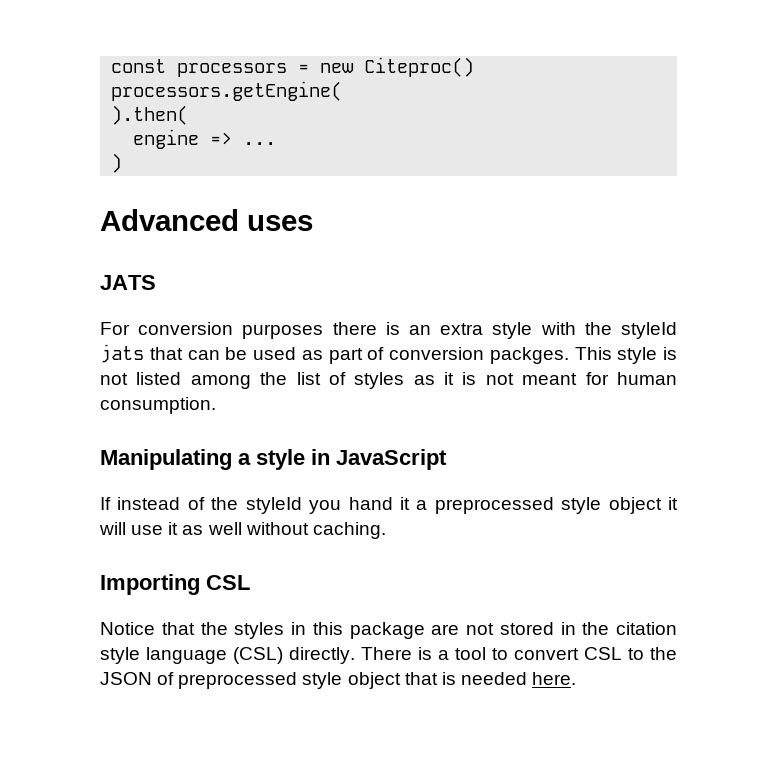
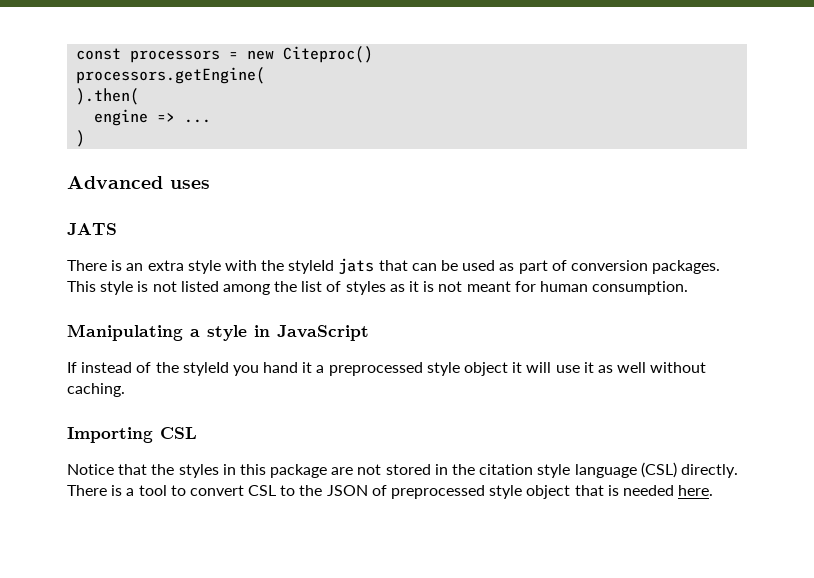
- For conversion purposes there is an extra style with the styleId jats that can be used as part of conversion packges.
+ There is an extra style with the styleId jats that can be used as part of conversion packages.

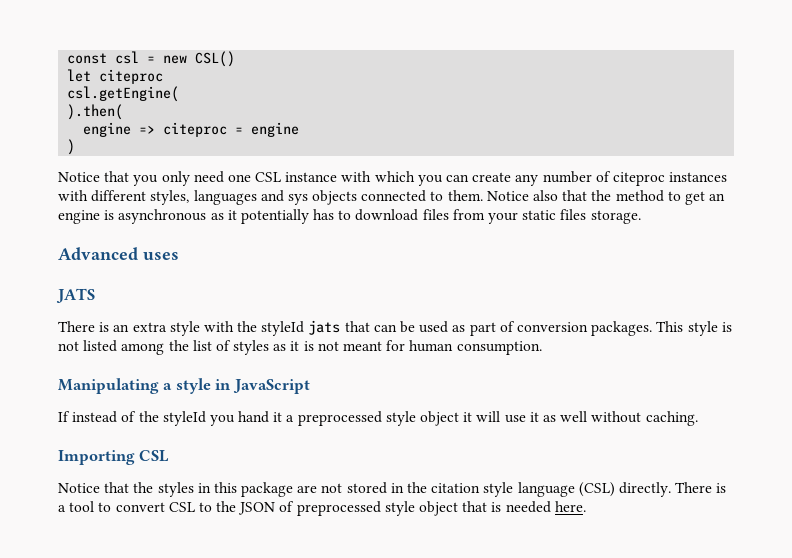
- const processors = new Citeproc()
- processors.getEngine(
+ const csl = new CSL()
+ let citeproc
+ csl.getEngine(
- engine => ...
+ engine => citeproc = engine
  )
+ Notice that you only need one CSL instance with which you can create any number of citeproc instances with different styles, languages and sys objects connected to them. Notice also that the method to get an engine is asynchronous as it potentially has to download files from your static files storage.

